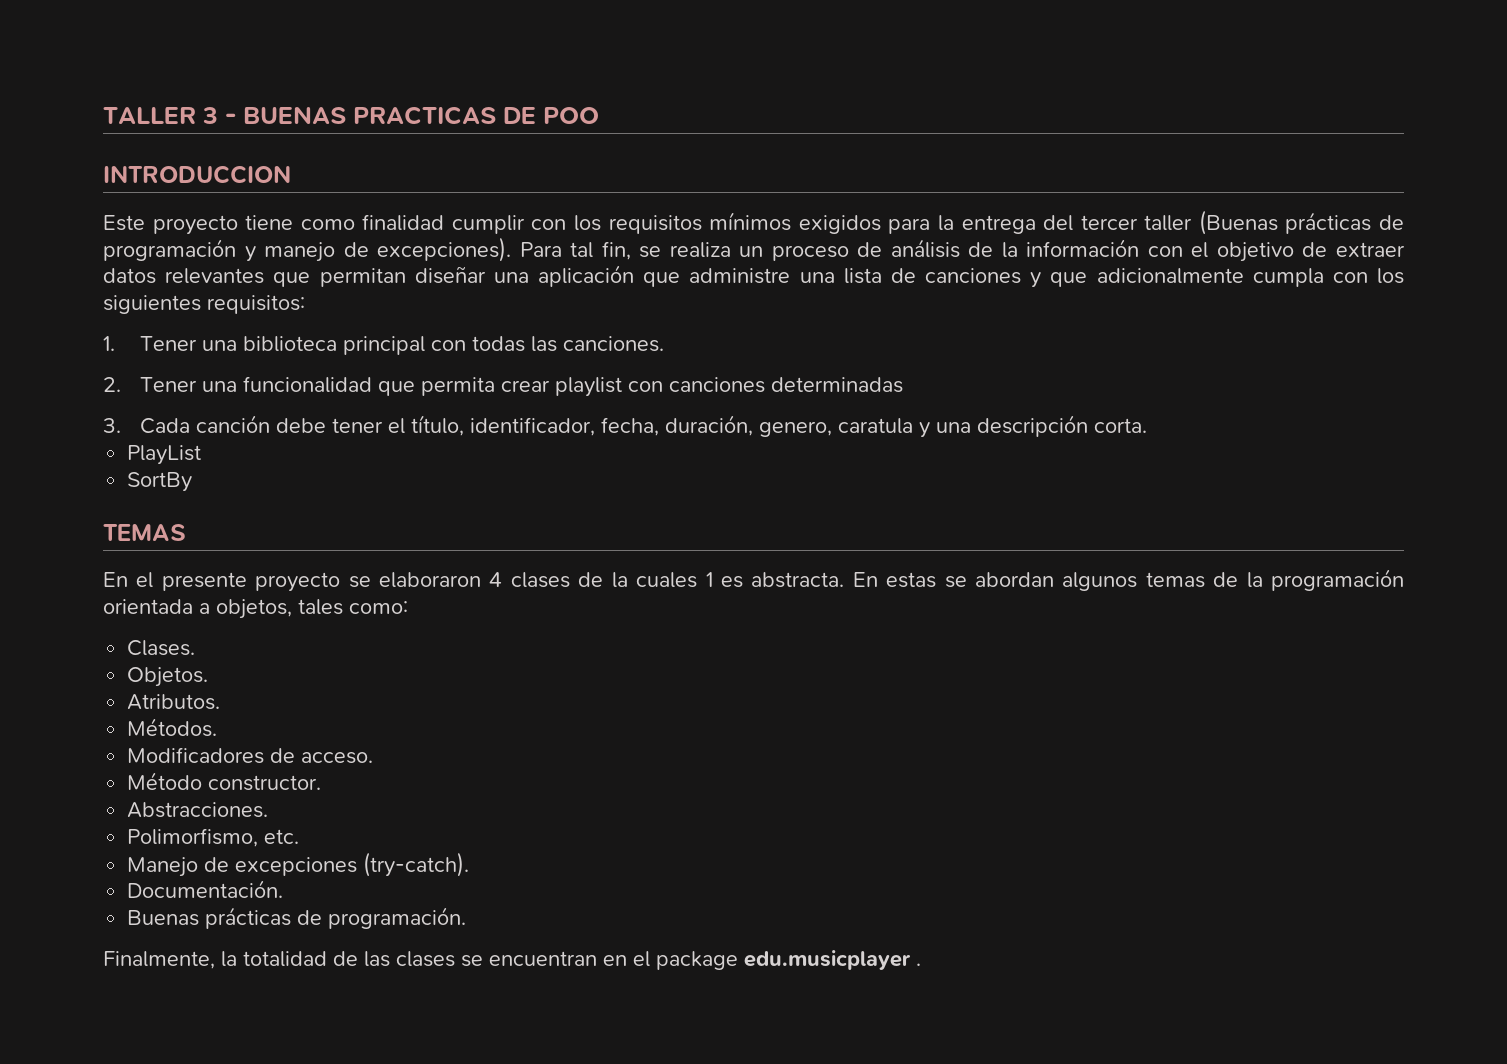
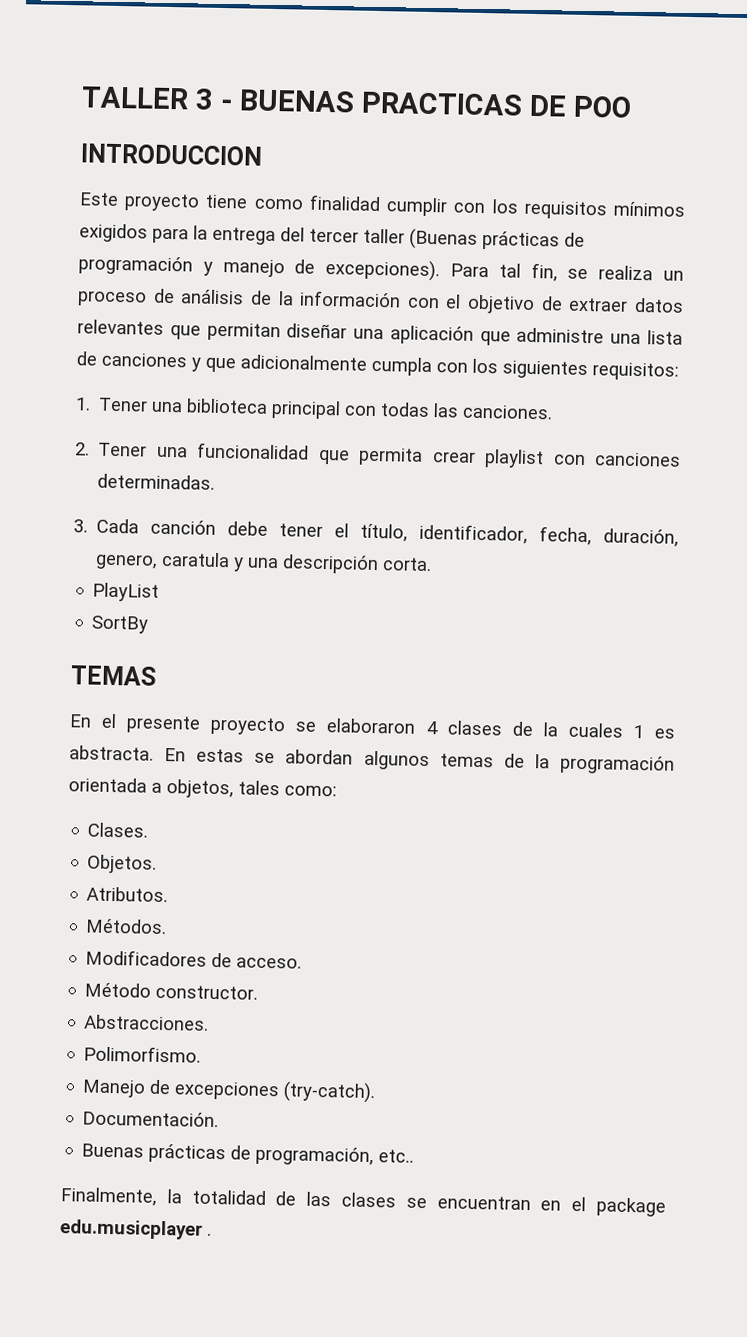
- 2. Tener una funcionalidad que permita crear playlist con canciones determinadas
+ 2. Tener una funcionalidad que permita crear playlist con canciones determinadas.
- Polimorfismo, etc.
+ Polimorfismo.
- Buenas prácticas de programación.
+ Buenas prácticas de programación, etc..

